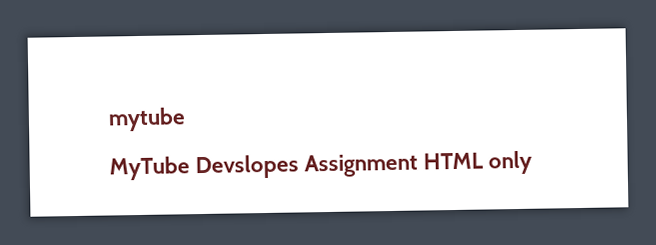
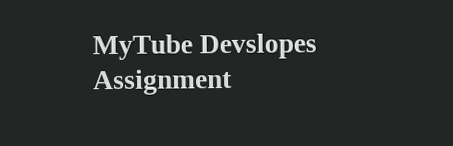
- mytube
- MyTube Devslopes Assignment HTML only
+ MyTube Devslopes Assignment

